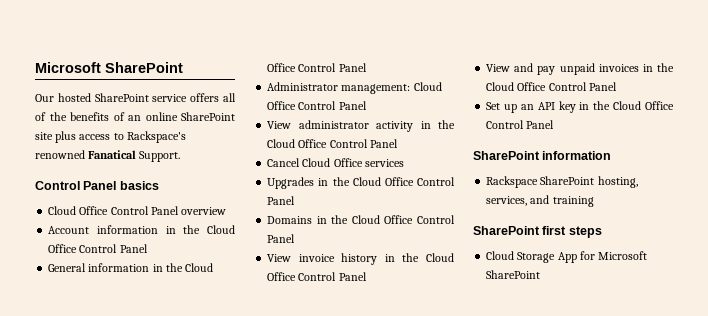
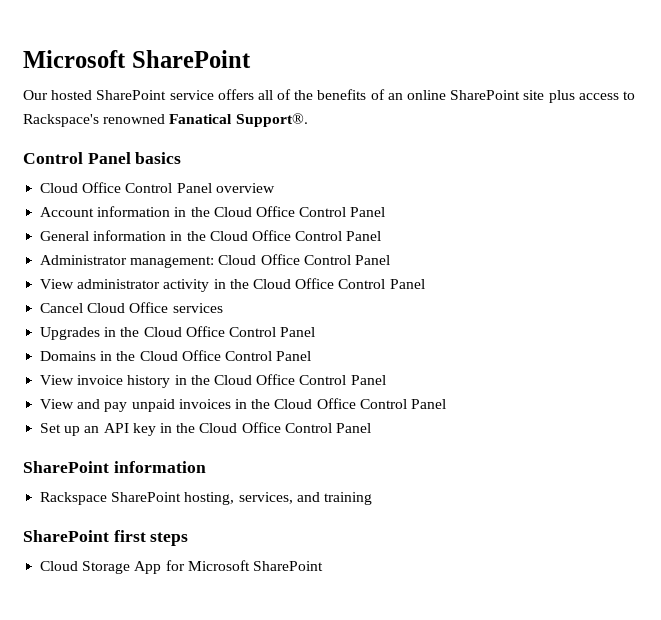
- Our hosted SharePoint service offers all of the benefits of an online SharePoint site plus access to Rackspace's renowned Fanatical Support.
+ Our hosted SharePoint service offers all of the benefits of an online SharePoint site plus access to Rackspace's renowned Fanatical Support®.

